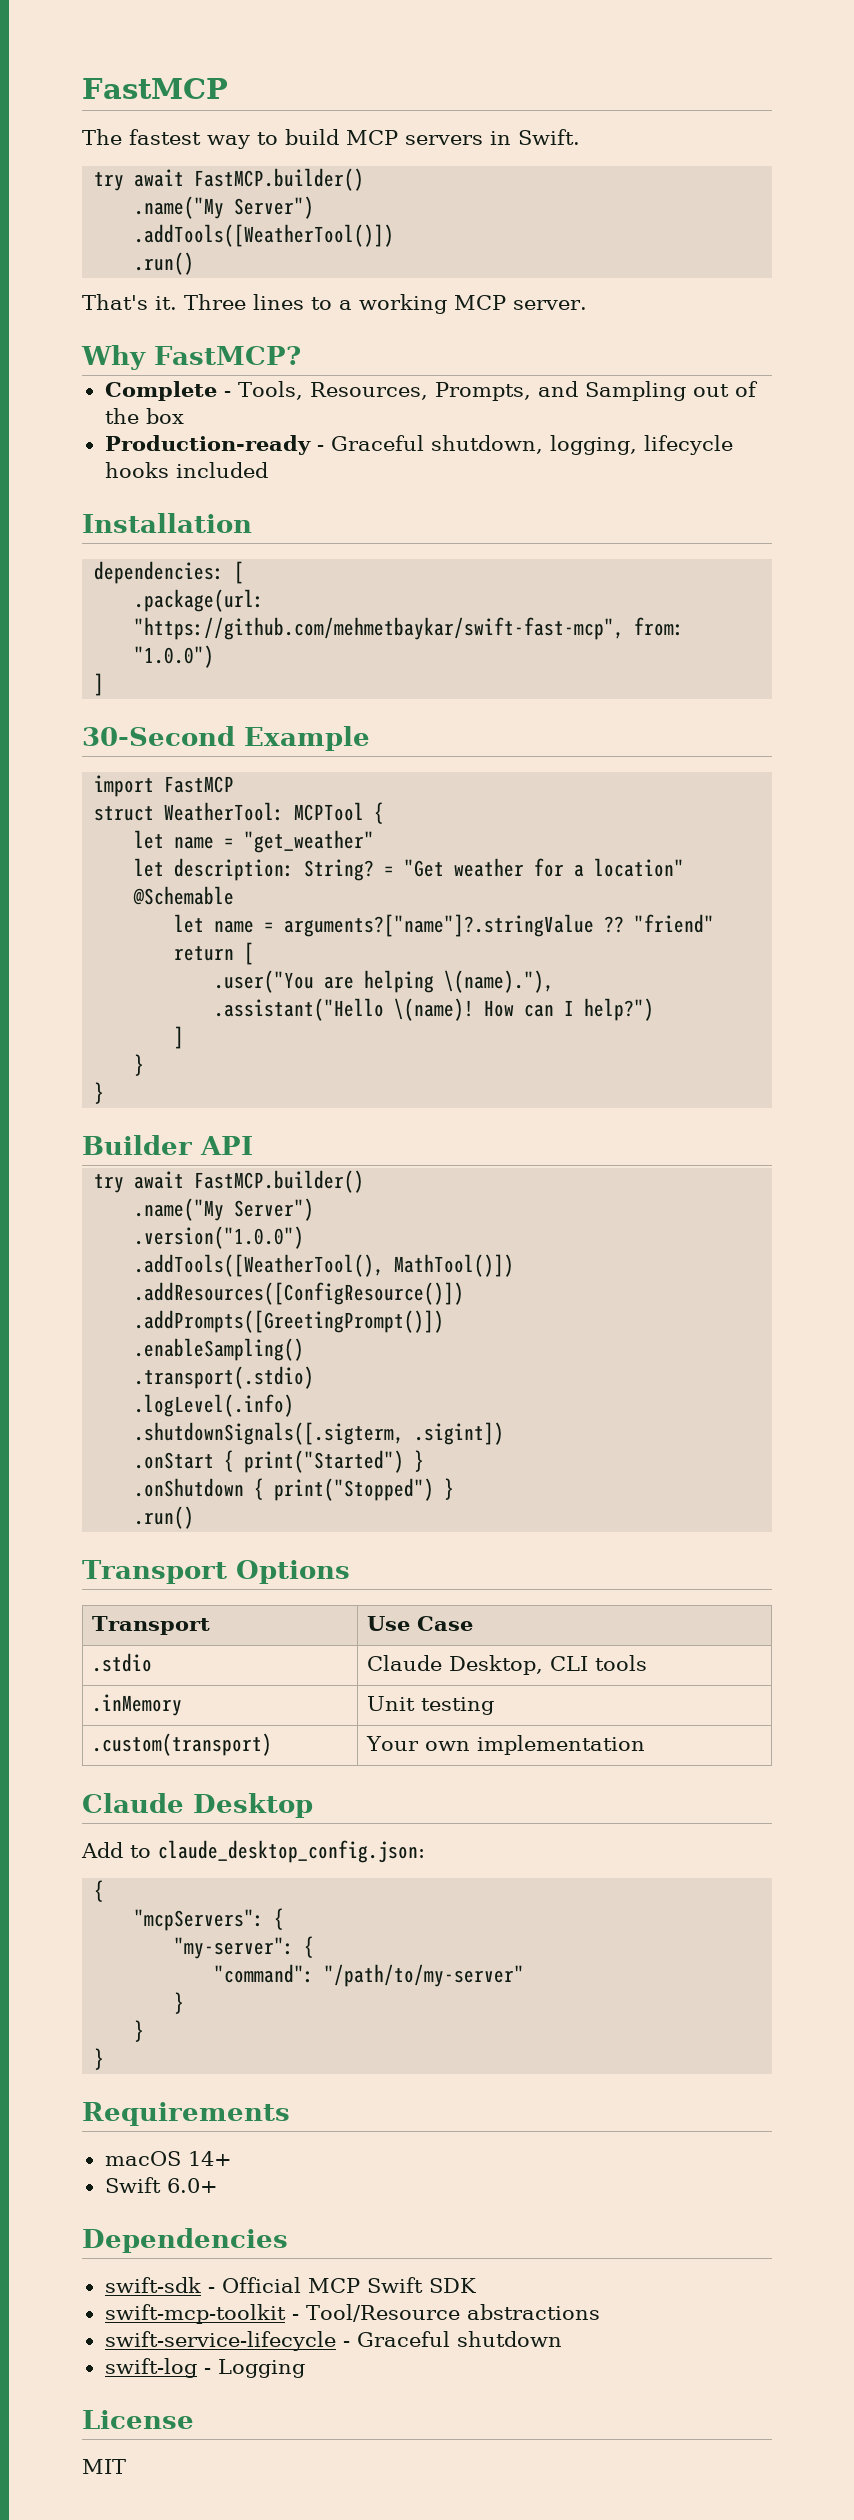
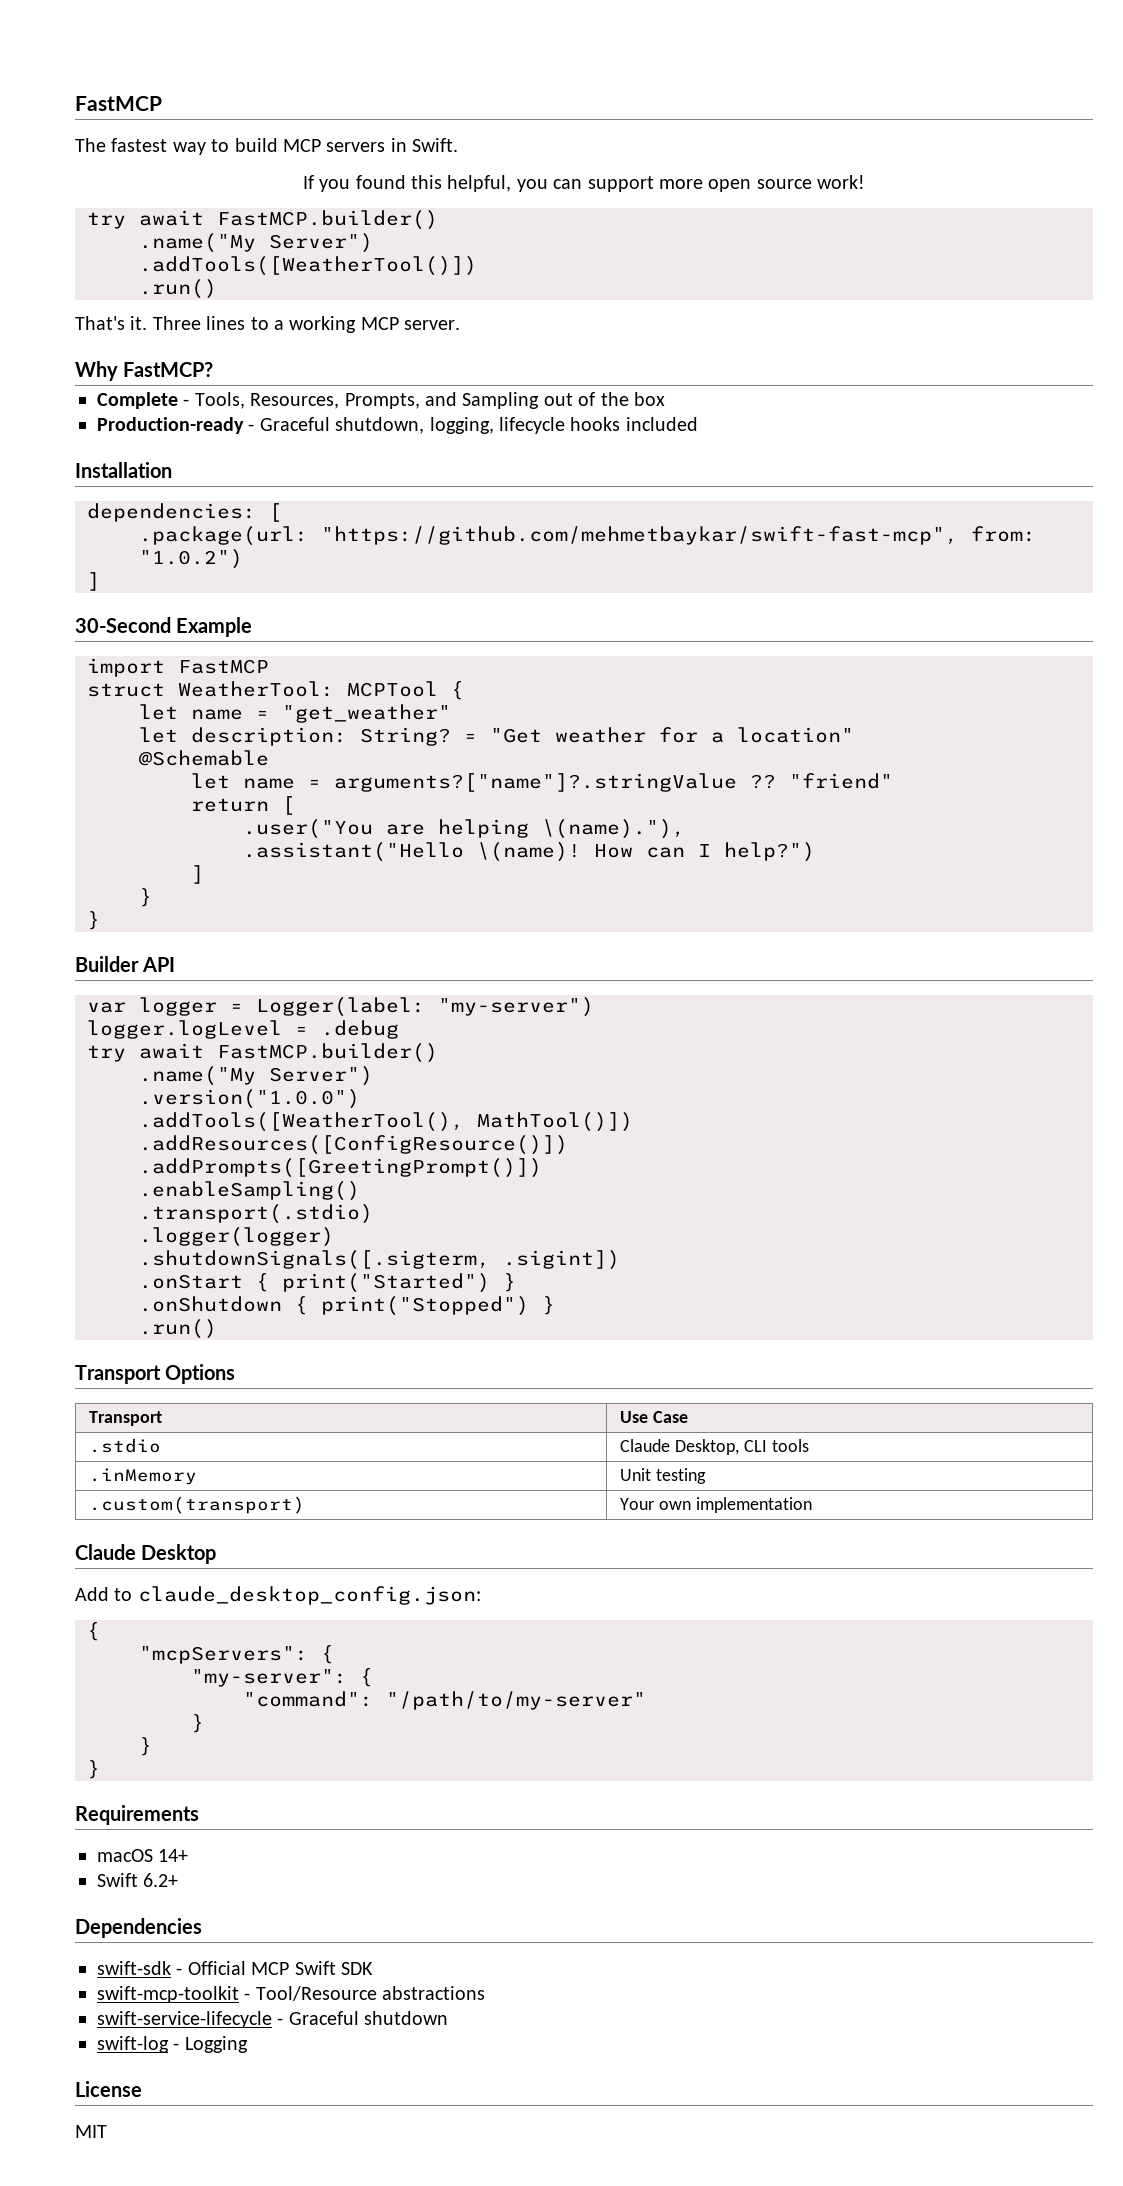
+ If you found this helpful, you can support more open source work!
- .package(url: "https://github.com/mehmetbaykar/swift-fast-mcp", from: "1.0.0")
+ .package(url: "https://github.com/mehmetbaykar/swift-fast-mcp", from: "1.0.2")
+ var logger = Logger(label: "my-server")
+ logger.logLevel = .debug
- .logLevel(.info)
+ .logger(logger)
- Swift 6.0+
+ Swift 6.2+

